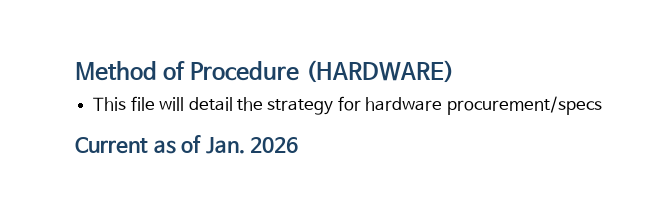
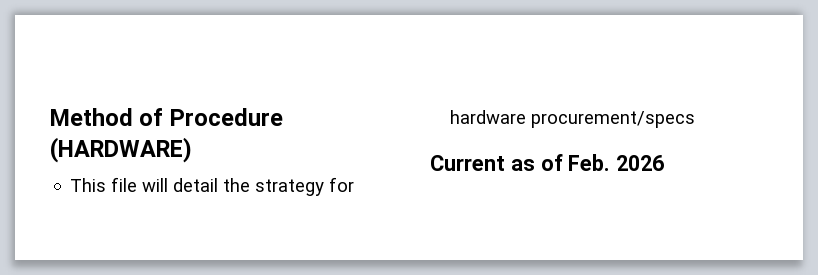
- Current as of Jan. 2026
+ Current as of Feb. 2026

